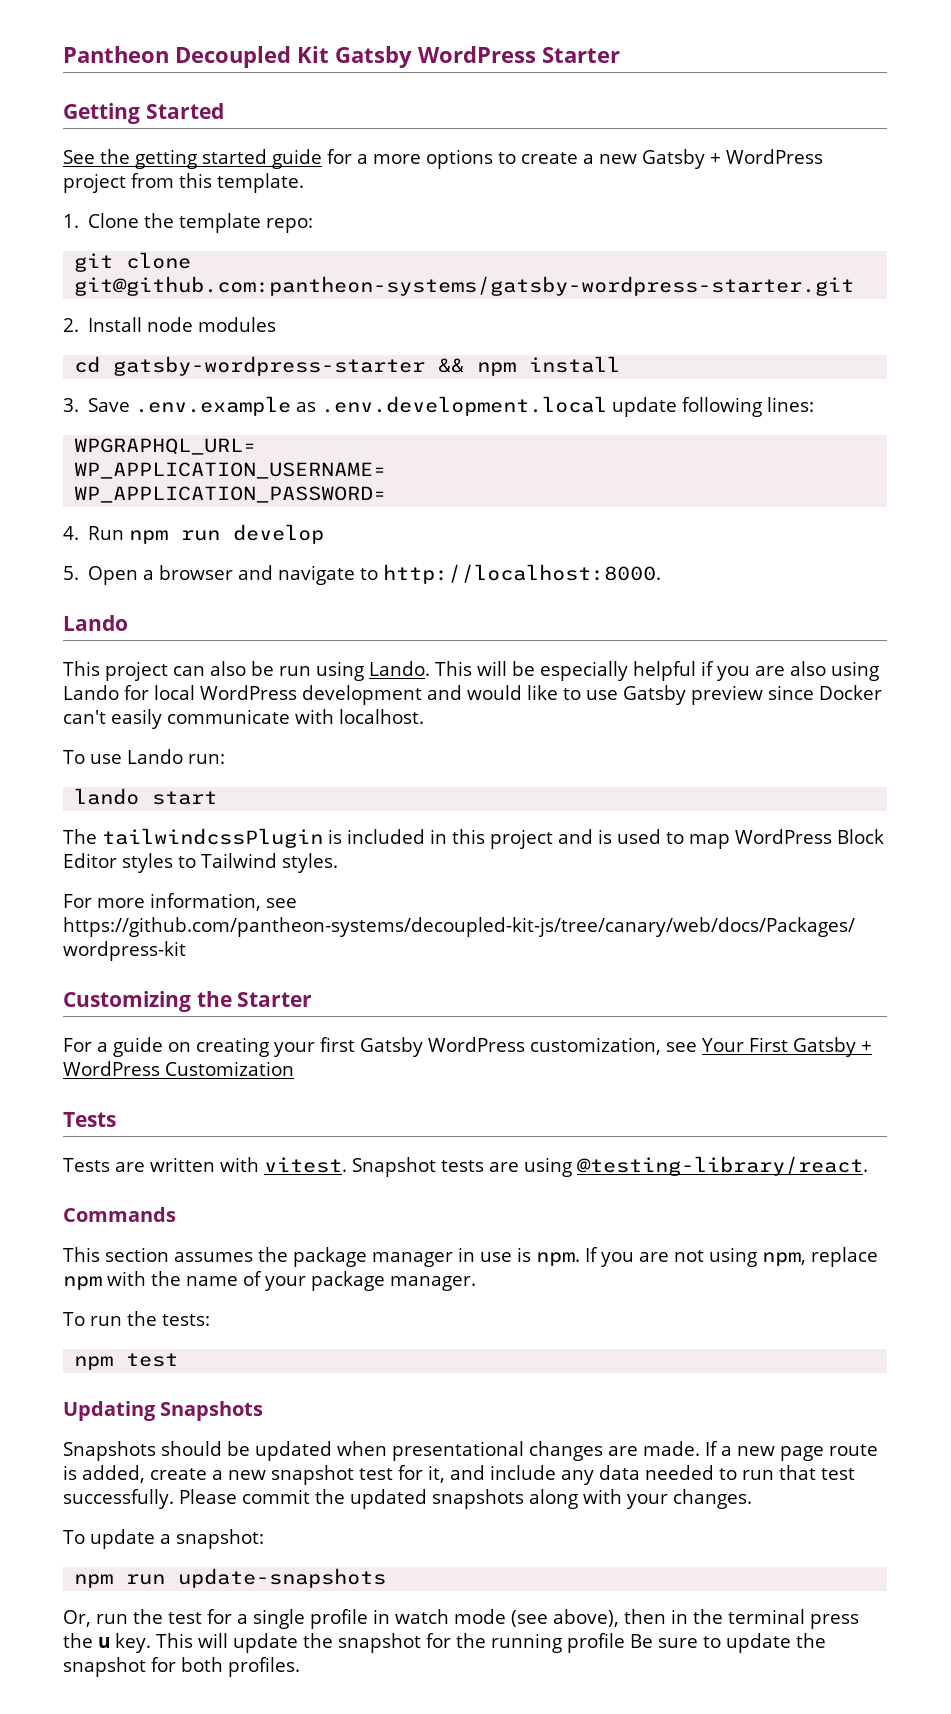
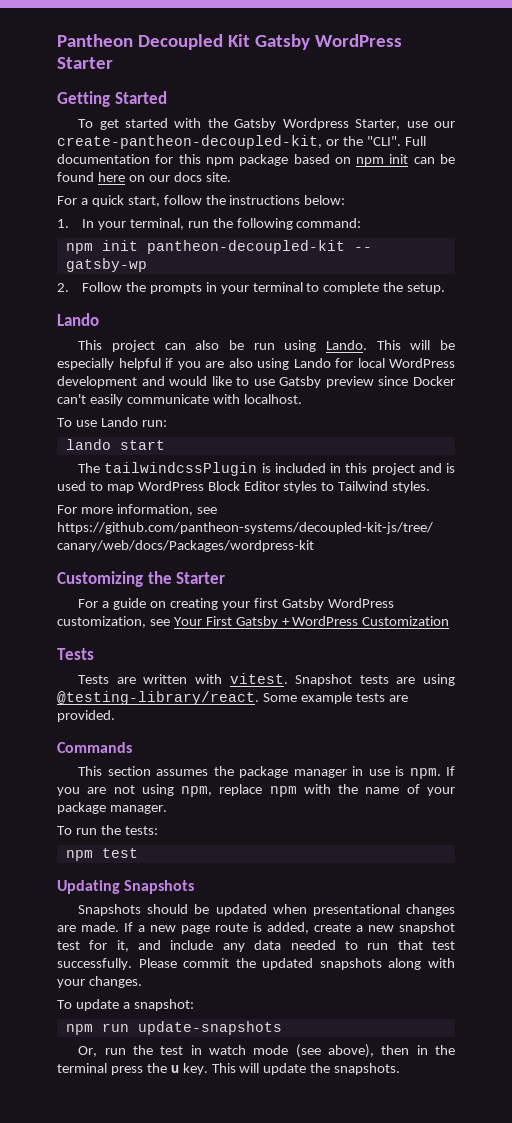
- See the getting started guide for a more options to create a new Gatsby + WordPress project from this template.
- 1. Clone the template repo:
- git clone git@github.com:pantheon-systems/gatsby-wordpress-starter.git
- 2. Install node modules
- cd gatsby-wordpress-starter && npm install
- 3. Save .env.example as .env.development.local update following lines:
- WPGRAPHQL_URL=
- WP_APPLICATION_USERNAME=
- WP_APPLICATION_PASSWORD=
- 4. Run npm run develop
- 5. Open a browser and navigate to http://localhost:8000.
+ To get started with the Gatsby Wordpress Starter, use our create-pantheon-decoupled-kit, or the "CLI". Full documentation for this npm package based on npm init can be found here on our docs site.
+ For a quick start, follow the instructions below:
+ 1. In your terminal, run the following command:
+ npm init pantheon-decoupled-kit -- gatsby-wp
+ 2. Follow the prompts in your terminal to complete the setup.
+ Some example tests are provided.
- Or, run the test for a single profile in watch mode (see above), then in the terminal press the u key.
+ Or, run the test in watch mode (see above), then in the terminal press the u key.
- This will update the snapshot for the running profile Be sure to update the snapshot for both profiles.
+ This will update the snapshots.

